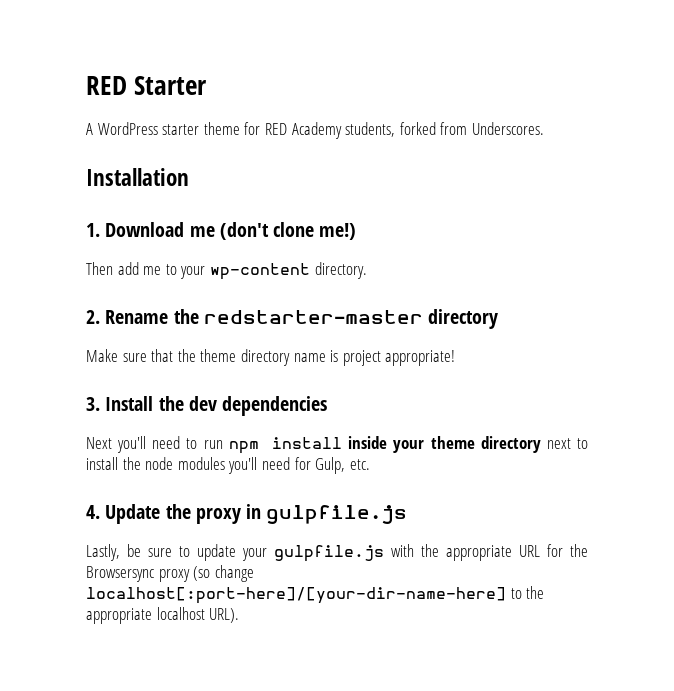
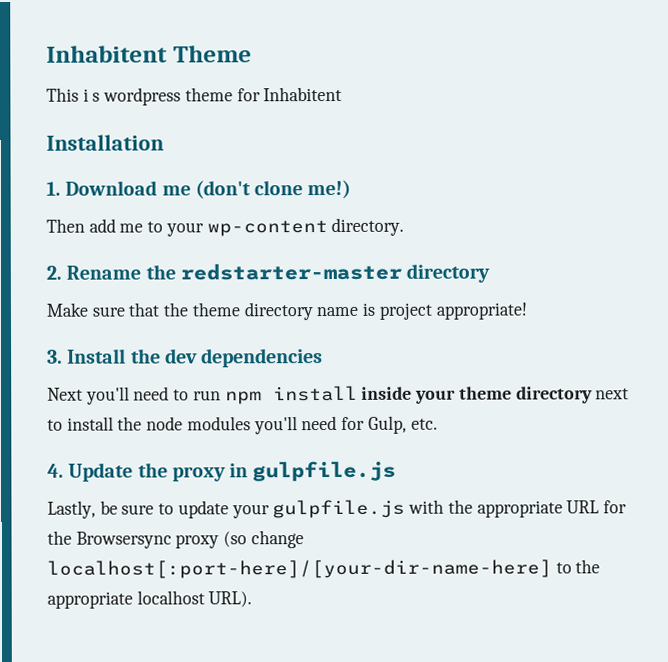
- RED Starter
- A WordPress starter theme for RED Academy students, forked from Underscores.
+ Inhabitent Theme
+ This i s wordpress theme for Inhabitent

